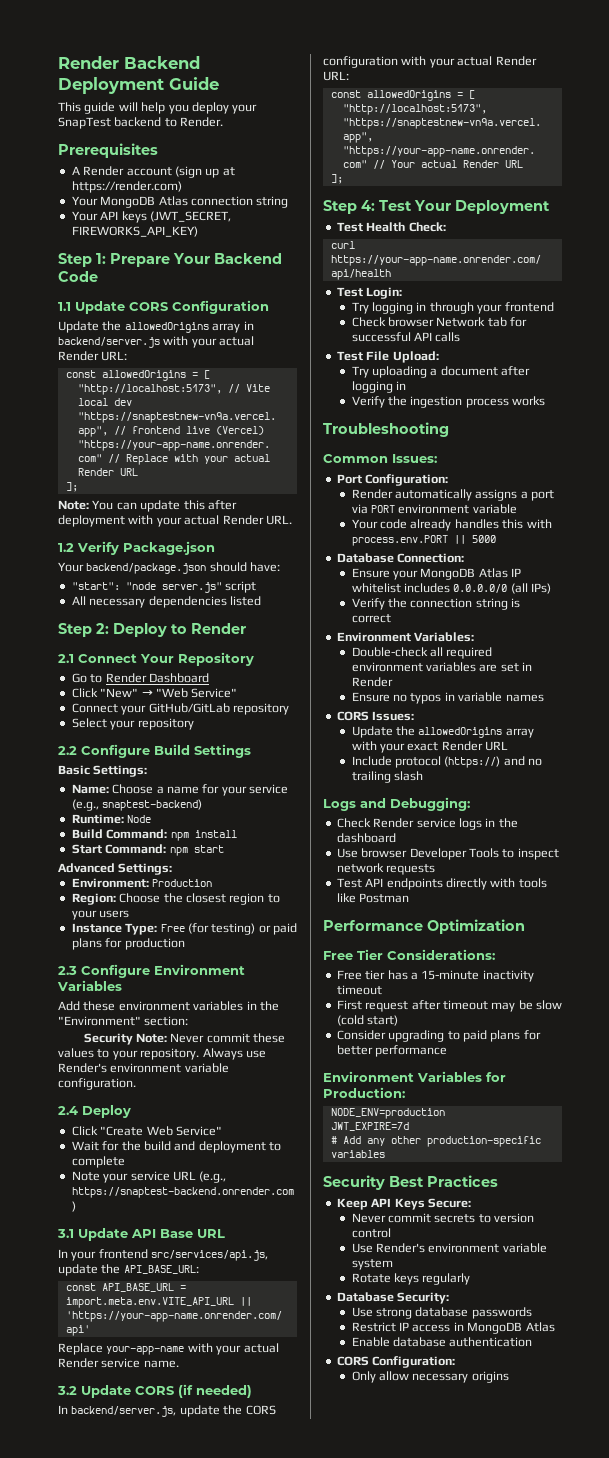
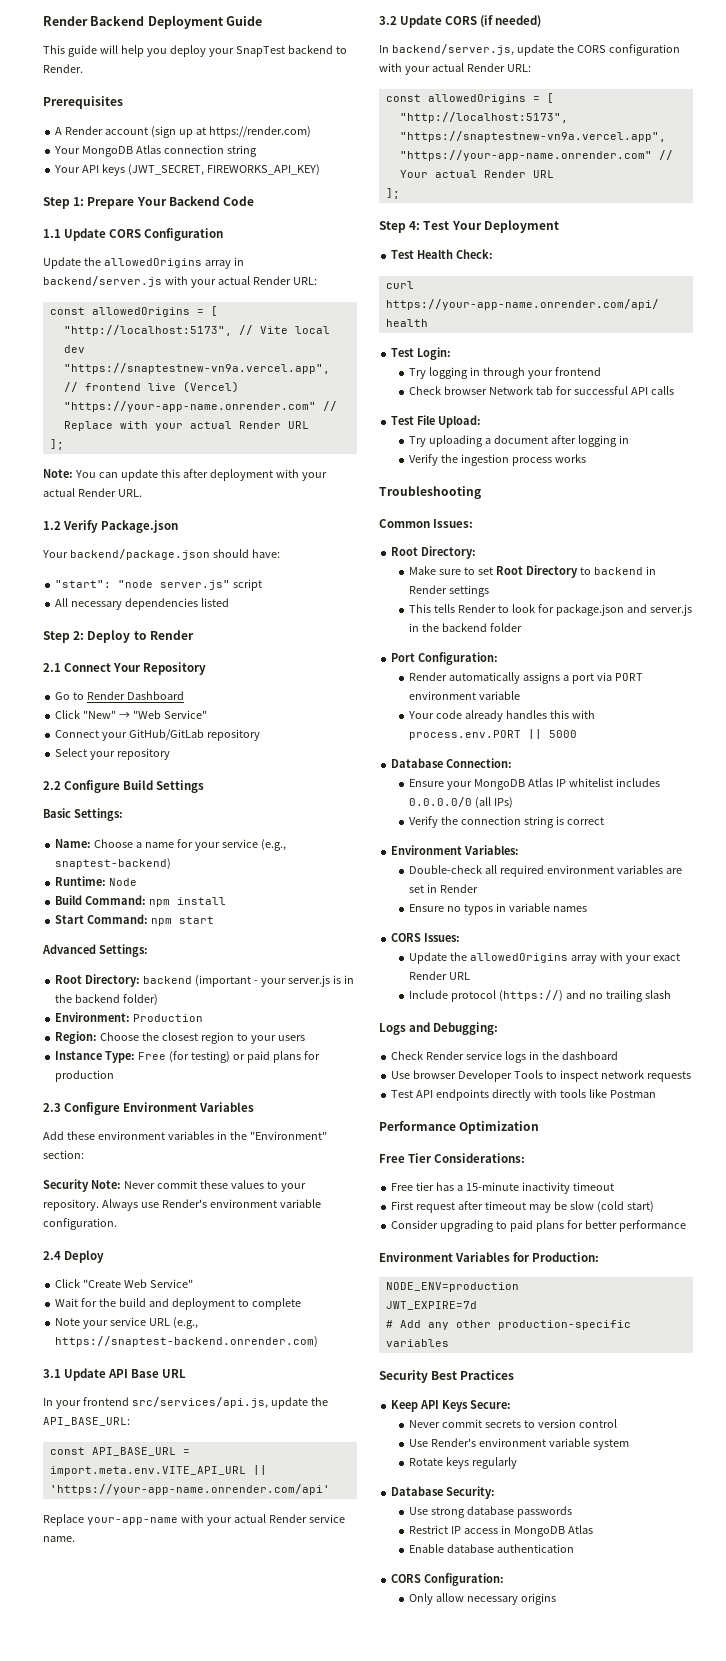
+ Root Directory: backend (important - your server.js is in the backend folder)
  Common Issues:
+ Root Directory:
+ Make sure to set Root Directory to backend in Render settings
+ This tells Render to look for package.json and server.js in the backend folder

